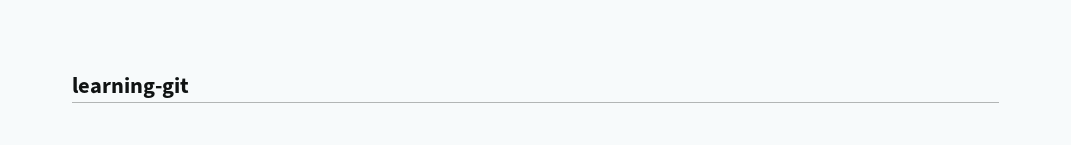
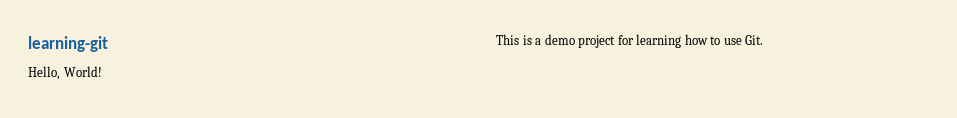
+ Hello, World!
+ This is a demo project for learning how to use Git.

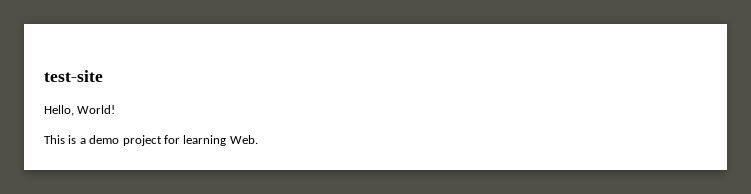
- learning-git
+ test-site
- This is a demo project for learning how to use Git.
+ This is a demo project for learning Web.

